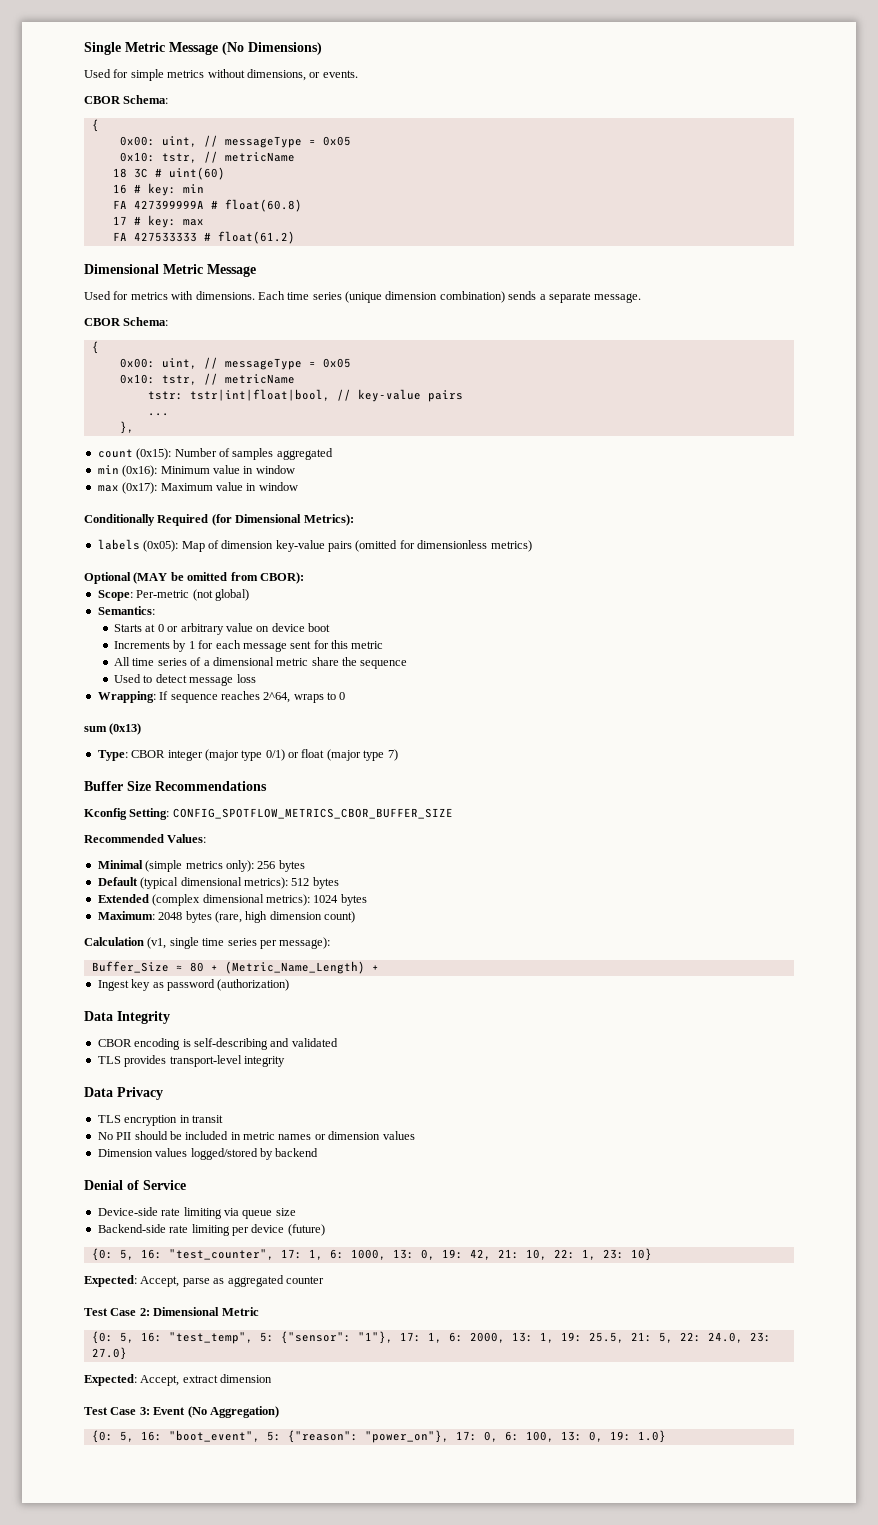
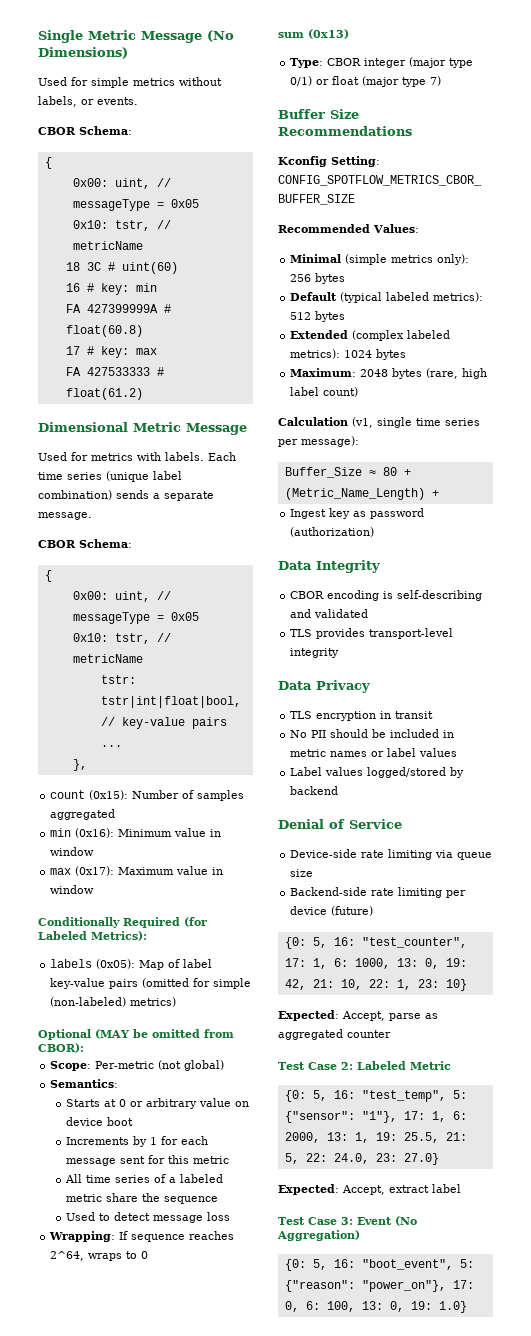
- Used for simple metrics without dimensions, or events.
+ Used for simple metrics without labels, or events.
- Used for metrics with dimensions.
+ Used for metrics with labels.
- Each time series (unique dimension combination) sends a separate message.
+ Each time series (unique label combination) sends a separate message.
- Conditionally Required (for Dimensional Metrics):
+ Conditionally Required (for Labeled Metrics):
- labels (0x05): Map of dimension key-value pairs (omitted for dimensionless metrics)
+ labels (0x05): Map of label key-value pairs (omitted for simple (non-labeled) metrics)
- All time series of a dimensional metric share the sequence
+ All time series of a labeled metric share the sequence
- Default (typical dimensional metrics): 512 bytes
+ Default (typical labeled metrics): 512 bytes
- Extended (complex dimensional metrics): 1024 bytes
+ Extended (complex labeled metrics): 1024 bytes
- Maximum: 2048 bytes (rare, high dimension count)
+ Maximum: 2048 bytes (rare, high label count)
- No PII should be included in metric names or dimension values
+ No PII should be included in metric names or label values
- Dimension values logged/stored by backend
+ Label values logged/stored by backend
- Test Case 2: Dimensional Metric
+ Test Case 2: Labeled Metric
- Expected: Accept, extract dimension
+ Expected: Accept, extract label

